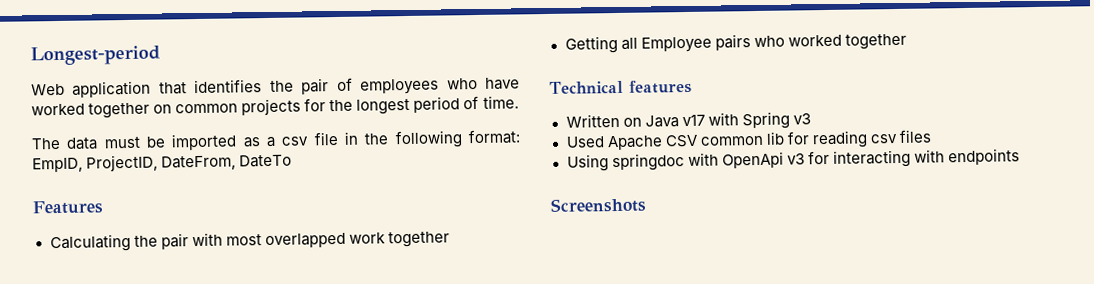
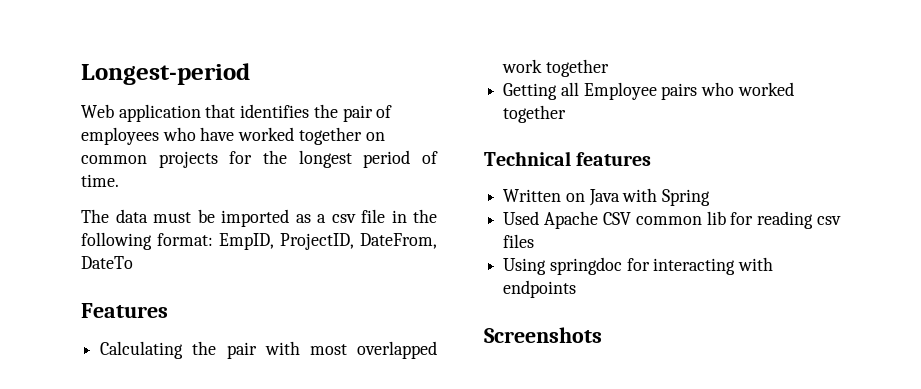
- Written on Java v17 with Spring v3
+ Written on Java with Spring
- Using springdoc with OpenApi v3 for interacting with endpoints
+ Using springdoc for interacting with endpoints

